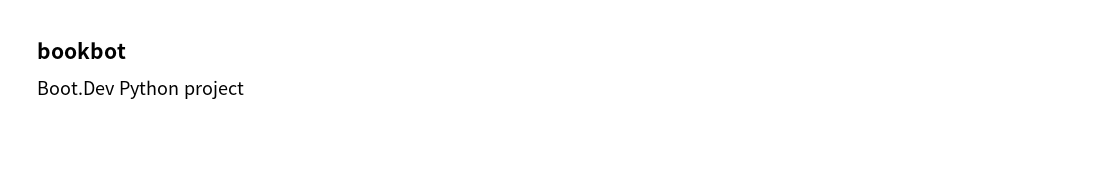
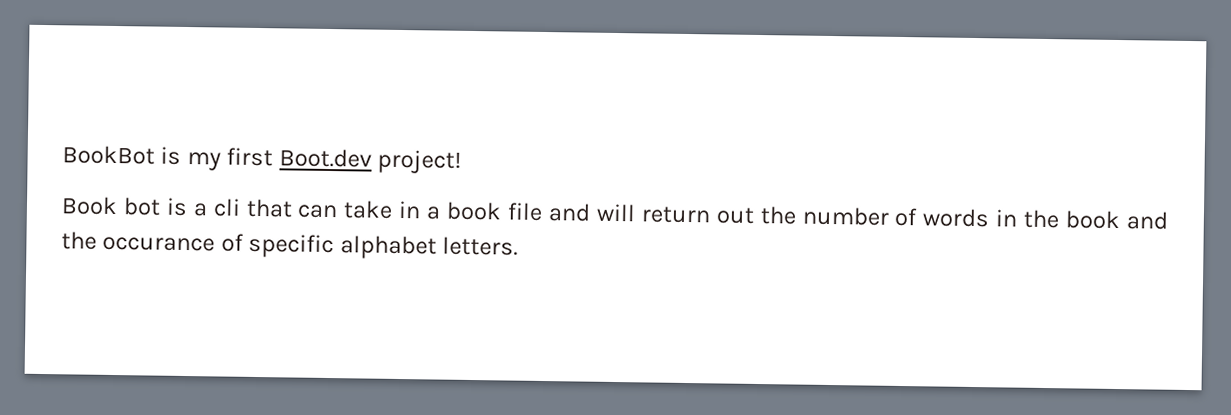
- bookbot
- Boot.Dev Python project
+ BookBot is my first Boot.dev project!
+ Book bot is a cli that can take in a book file and will return out the number of words in the book and the occurance of specific alphabet letters.

